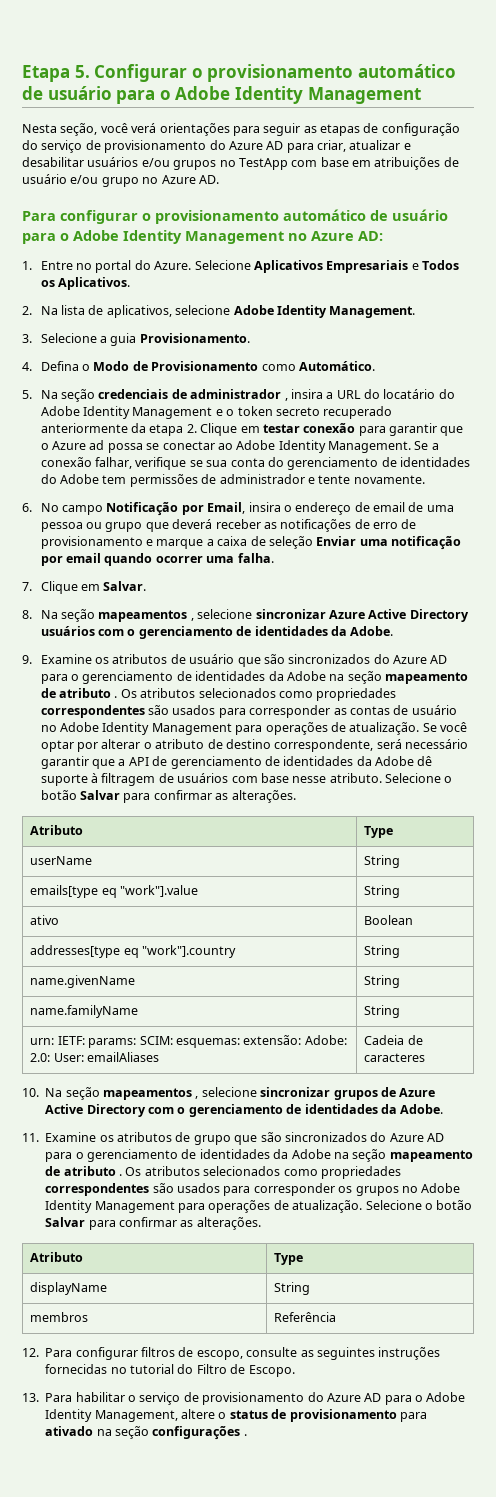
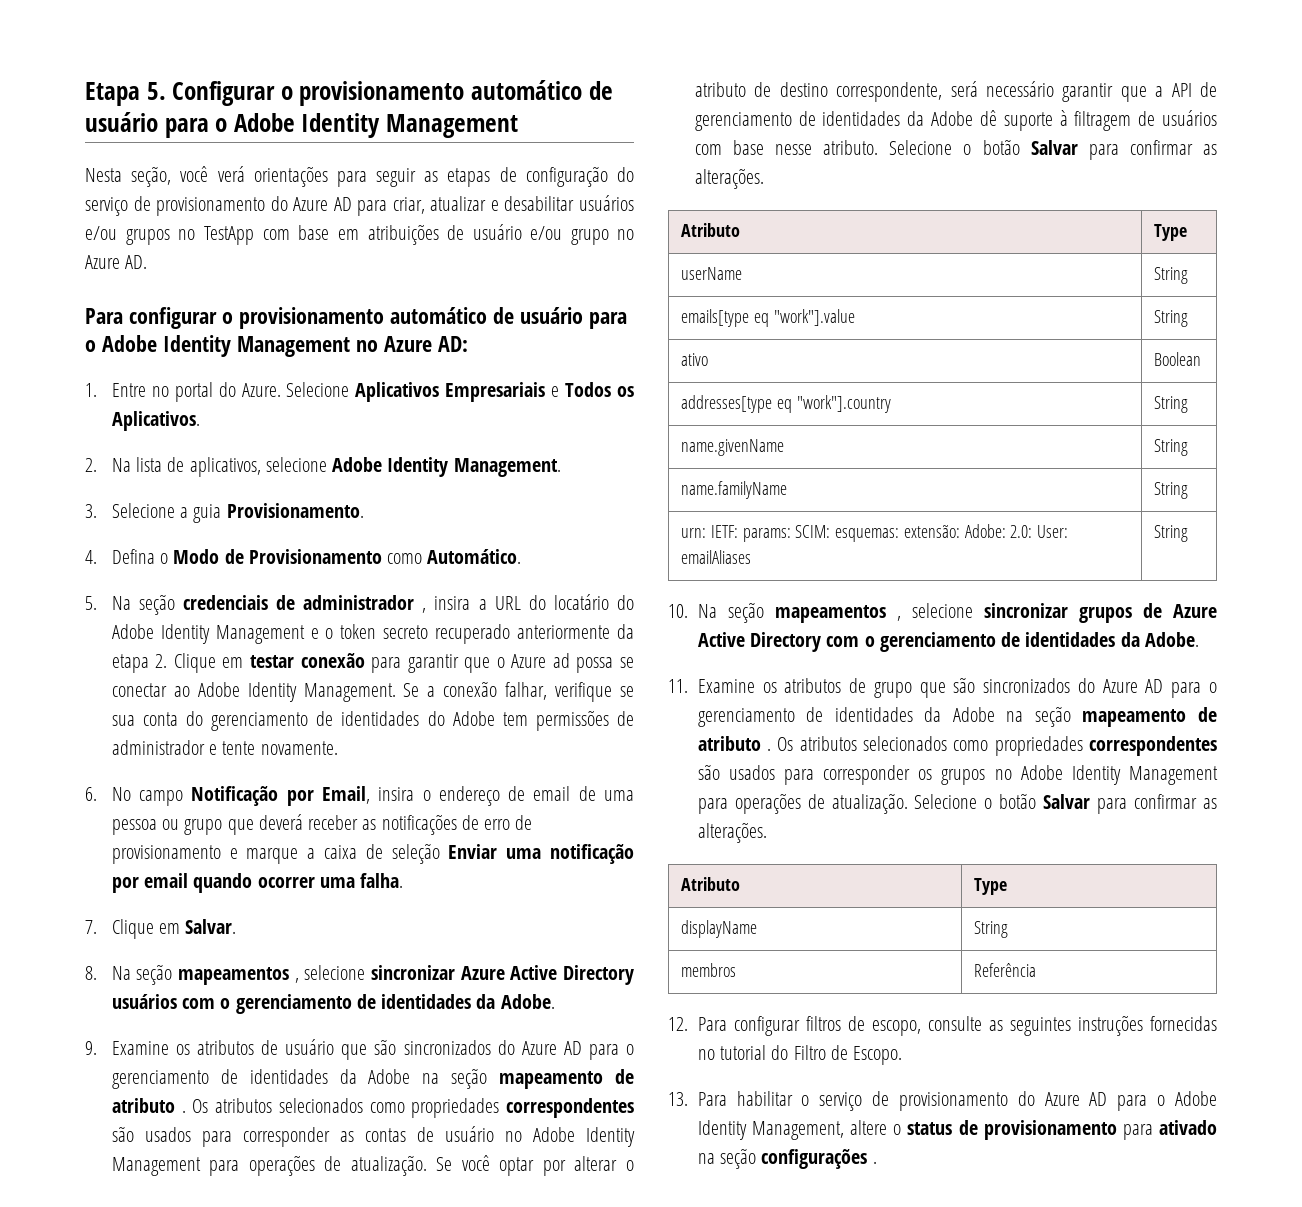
- urn: IETF: params: SCIM: esquemas: extensão: Adobe: 2.0: User: emailAliases | Cadeia de caracteres
+ urn: IETF: params: SCIM: esquemas: extensão: Adobe: 2.0: User: emailAliases | String

